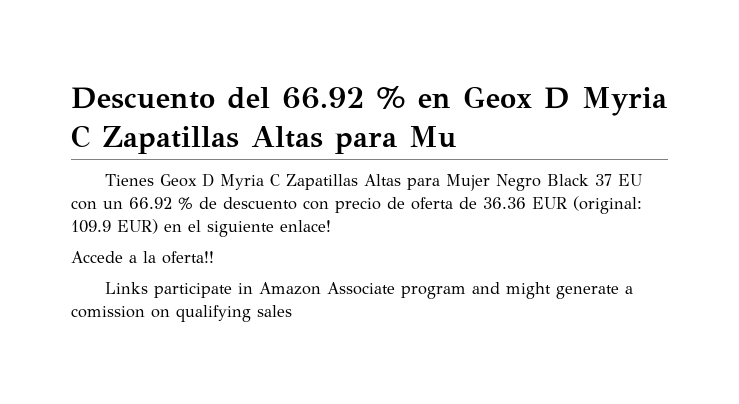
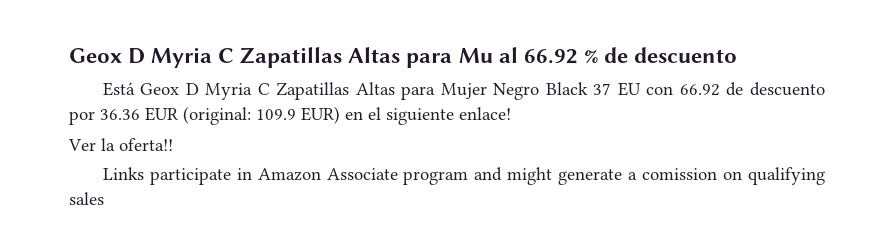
- Descuento del 66.92 % en Geox D Myria C Zapatillas Altas para Mu
- Tienes Geox D Myria C Zapatillas Altas para Mujer Negro Black 37 EU con un 66.92 % de descuento con precio de oferta de 36.36 EUR (original: 109.9 EUR) en el siguiente enlace!
+ Geox D Myria C Zapatillas Altas para Mu al 66.92 % de descuento
+ Está Geox D Myria C Zapatillas Altas para Mujer Negro Black 37 EU con 66.92 de descuento por 36.36 EUR (original: 109.9 EUR) en el siguiente enlace!
- Accede a la oferta!!
+ Ver la oferta!!

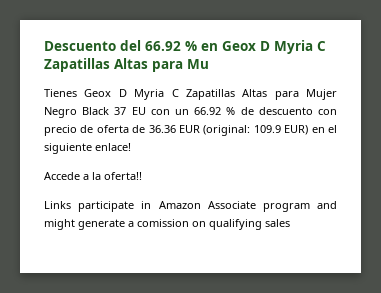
- Geox D Myria C Zapatillas Altas para Mu al 66.92 % de descuento
- Está Geox D Myria C Zapatillas Altas para Mujer Negro Black 37 EU con 66.92 de descuento por 36.36 EUR (original: 109.9 EUR) en el siguiente enlace!
+ Descuento del 66.92 % en Geox D Myria C Zapatillas Altas para Mu
+ Tienes Geox D Myria C Zapatillas Altas para Mujer Negro Black 37 EU con un 66.92 % de descuento con precio de oferta de 36.36 EUR (original: 109.9 EUR) en el siguiente enlace!
- Ver la oferta!!
+ Accede a la oferta!!

